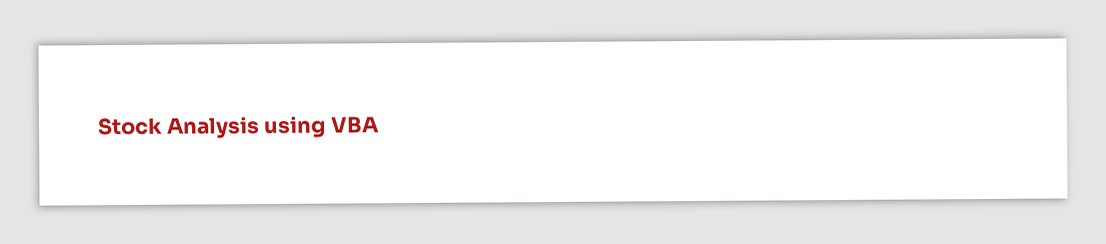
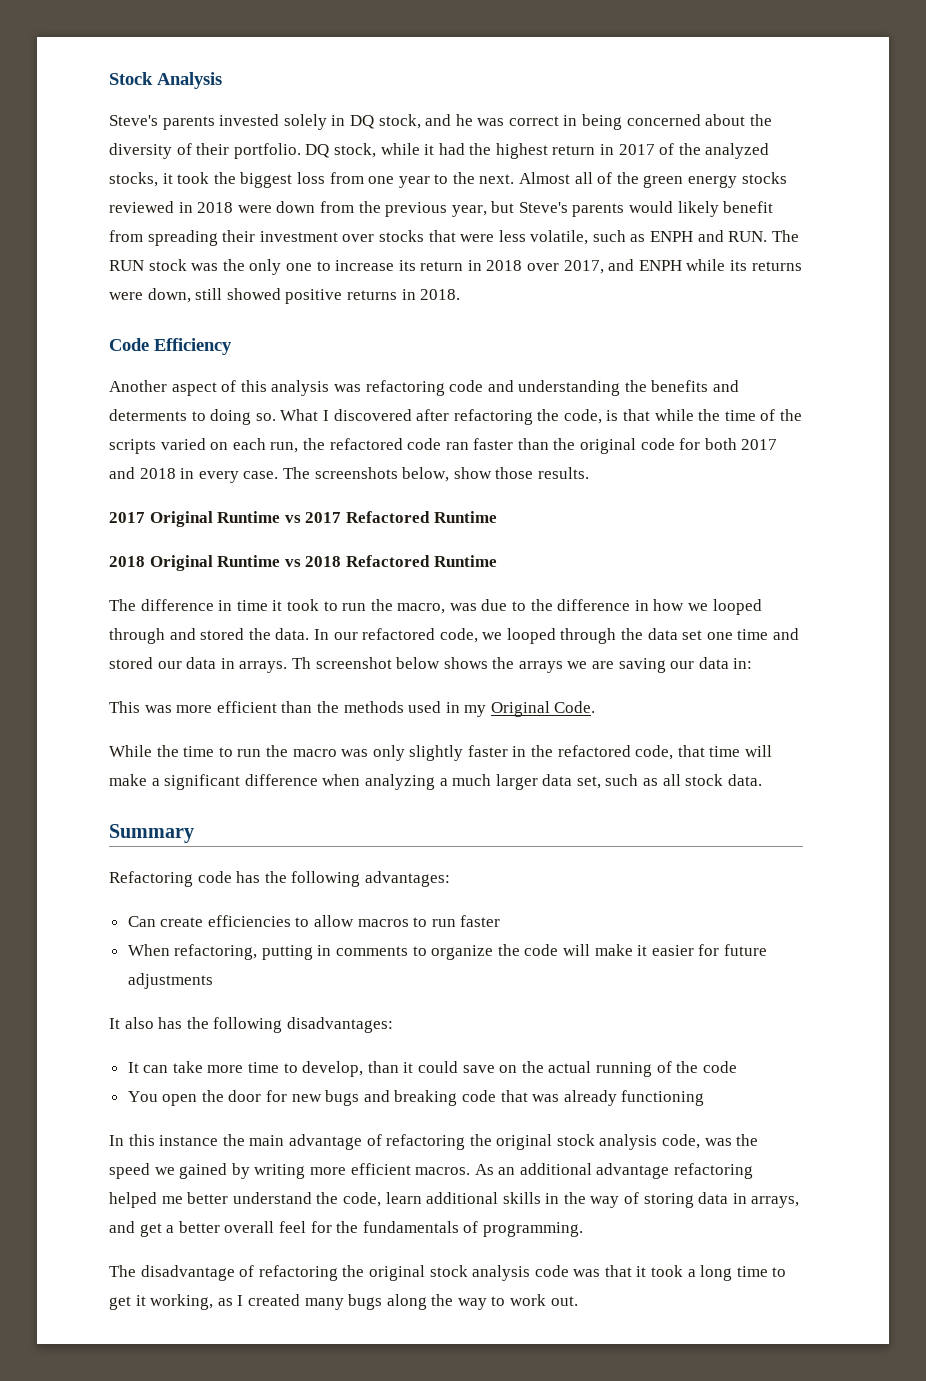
- Stock Analysis using VBA
+ Stock Analysis
+ Steve's parents invested solely in DQ stock, and he was correct in being concerned about the diversity of their portfolio. DQ stock, while it had the highest return in 2017 of the analyzed stocks, it took the biggest loss from one year to the next. Almost all of the green energy stocks reviewed in 2018 were down from the previous year, but Steve's parents would likely benefit from spreading their investment over stocks that were less volatile, such as ENPH and RUN. The RUN stock was the only one to increase its return in 2018 over 2017, and ENPH while its returns were down, still showed positive returns in 2018.
+ Code Efficiency
+ Another aspect of this analysis was refactoring code and understanding the benefits and determents to doing so. What I discovered after refactoring the code, is that while the time of the scripts varied on each run, the refactored code ran faster than the original code for both 2017 and 2018 in every case. The screenshots below, show those results.
+ 2017 Original Runtime vs 2017 Refactored Runtime
+ 2018 Original Runtime vs 2018 Refactored Runtime
+ The difference in time it took to run the macro, was due to the difference in how we looped through and stored the data. In our refactored code, we looped through the data set one time and stored our data in arrays. Th screenshot below shows the arrays we are saving our data in:
+ This was more efficient than the methods used in my Original Code.
+ While the time to run the macro was only slightly faster in the refactored code, that time will make a significant difference when analyzing a much larger data set, such as all stock data.
+ Summary
+ Refactoring code has the following advantages:
+ Can create efficiencies to allow macros to run faster
+ When refactoring, putting in comments to organize the code will make it easier for future adjustments
+ It also has the following disadvantages:
+ It can take more time to develop, than it could save on the actual running of the code
+ You open the door for new bugs and breaking code that was already functioning
+ In this instance the main advantage of refactoring the original stock analysis code, was the speed we gained by writing more efficient macros. As an additional advantage refactoring helped me better understand the code, learn additional skills in the way of storing data in arrays, and get a better overall feel for the fundamentals of programming.
+ The disadvantage of refactoring the original stock analysis code was that it took a long time to get it working, as I created many bugs along the way to work out.

